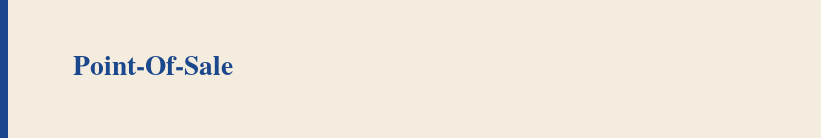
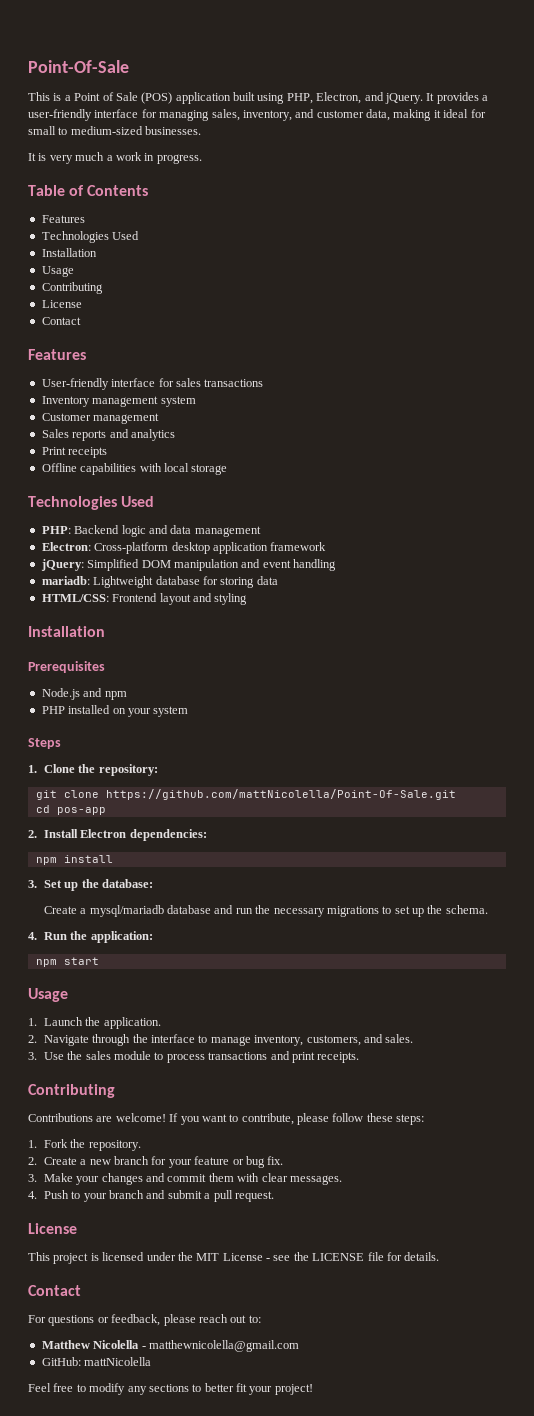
+ This is a Point of Sale (POS) application built using PHP, Electron, and jQuery. It provides a user-friendly interface for managing sales, inventory, and customer data, making it ideal for small to medium-sized businesses.
+ It is very much a work in progress.
+ Table of Contents
+ Features
+ Technologies Used
+ Installation
+ Usage
+ Contributing
+ License
+ Contact
+ Features
+ User-friendly interface for sales transactions
+ Inventory management system
+ Customer management
+ Sales reports and analytics
+ Print receipts
+ Offline capabilities with local storage
+ Technologies Used
+ PHP: Backend logic and data management
+ Electron: Cross-platform desktop application framework
+ jQuery: Simplified DOM manipulation and event handling
+ mariadb: Lightweight database for storing data
+ HTML/CSS: Frontend layout and styling
+ Installation
+ Prerequisites
+ Node.js and npm
+ PHP installed on your system
+ Steps
+ 1. Clone the repository:
+ git clone https://github.com/mattNicolella/Point-Of-Sale.git
+ cd pos-app
+ 2. Install Electron dependencies:
+ npm install
+ 3. Set up the database:
+ Create a mysql/mariadb database and run the necessary migrations to set up the schema.
+ 4. Run the application:
+ npm start
+ Usage
+ 1. Launch the application.
+ 2. Navigate through the interface to manage inventory, customers, and sales.
+ 3. Use the sales module to process transactions and print receipts.
+ Contributing
+ Contributions are welcome! If you want to contribute, please follow these steps:
+ 1. Fork the repository.
+ 2. Create a new branch for your feature or bug fix.
+ 3. Make your changes and commit them with clear messages.
+ 4. Push to your branch and submit a pull request.
+ License
+ This project is licensed under the MIT License - see the LICENSE file for details.
+ Contact
+ For questions or feedback, please reach out to:
+ Matthew Nicolella - matthewnicolella@gmail.com
+ GitHub: mattNicolella
+ Feel free to modify any sections to better fit your project!

